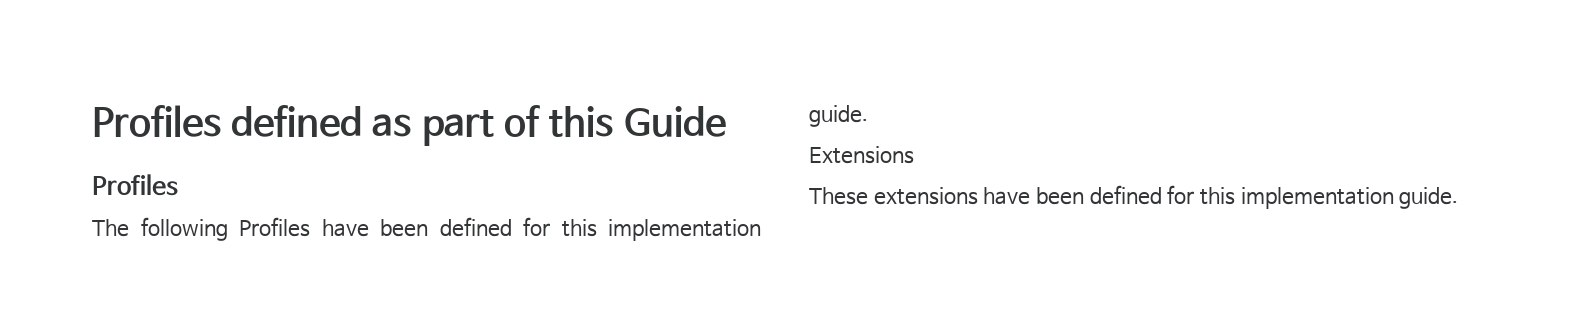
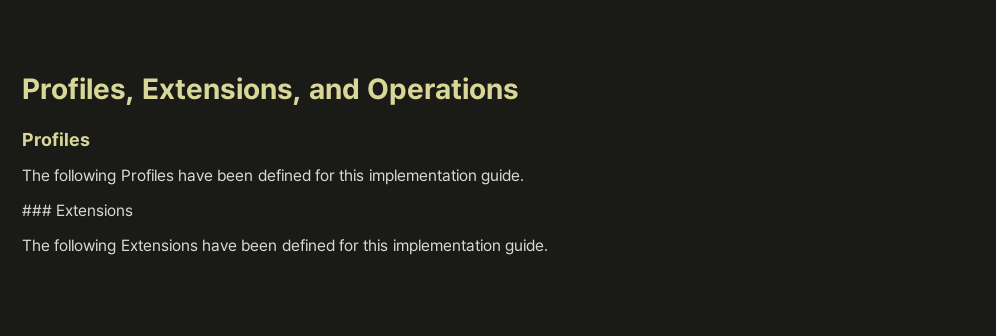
- Profiles defined as part of this Guide
+ Profiles, Extensions, and Operations
- Extensions
+ ### Extensions
- These extensions have been defined for this implementation guide.
+ The following Extensions have been defined for this implementation guide.

